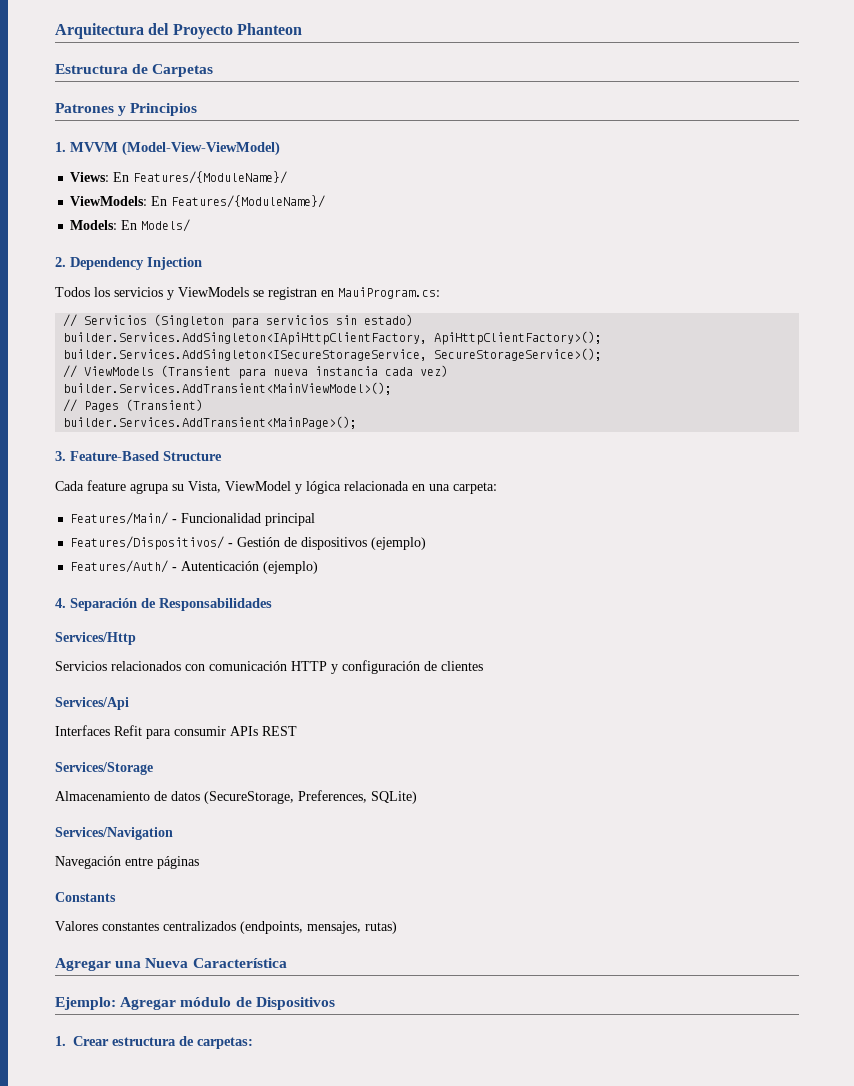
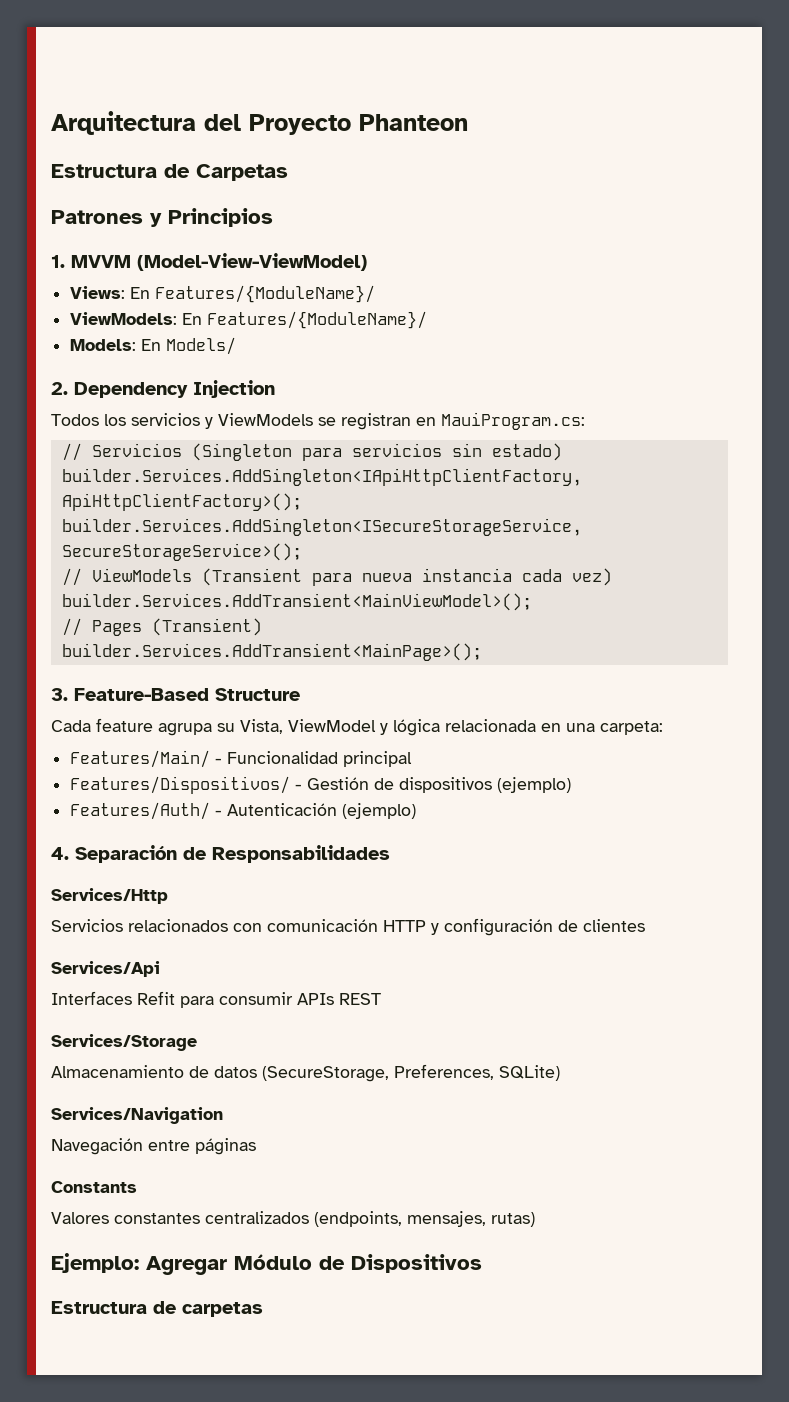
- Agregar una Nueva Característica
- Ejemplo: Agregar módulo de Dispositivos
+ Ejemplo: Agregar Módulo de Dispositivos
- 1. Crear estructura de carpetas:
+ Estructura de carpetas

